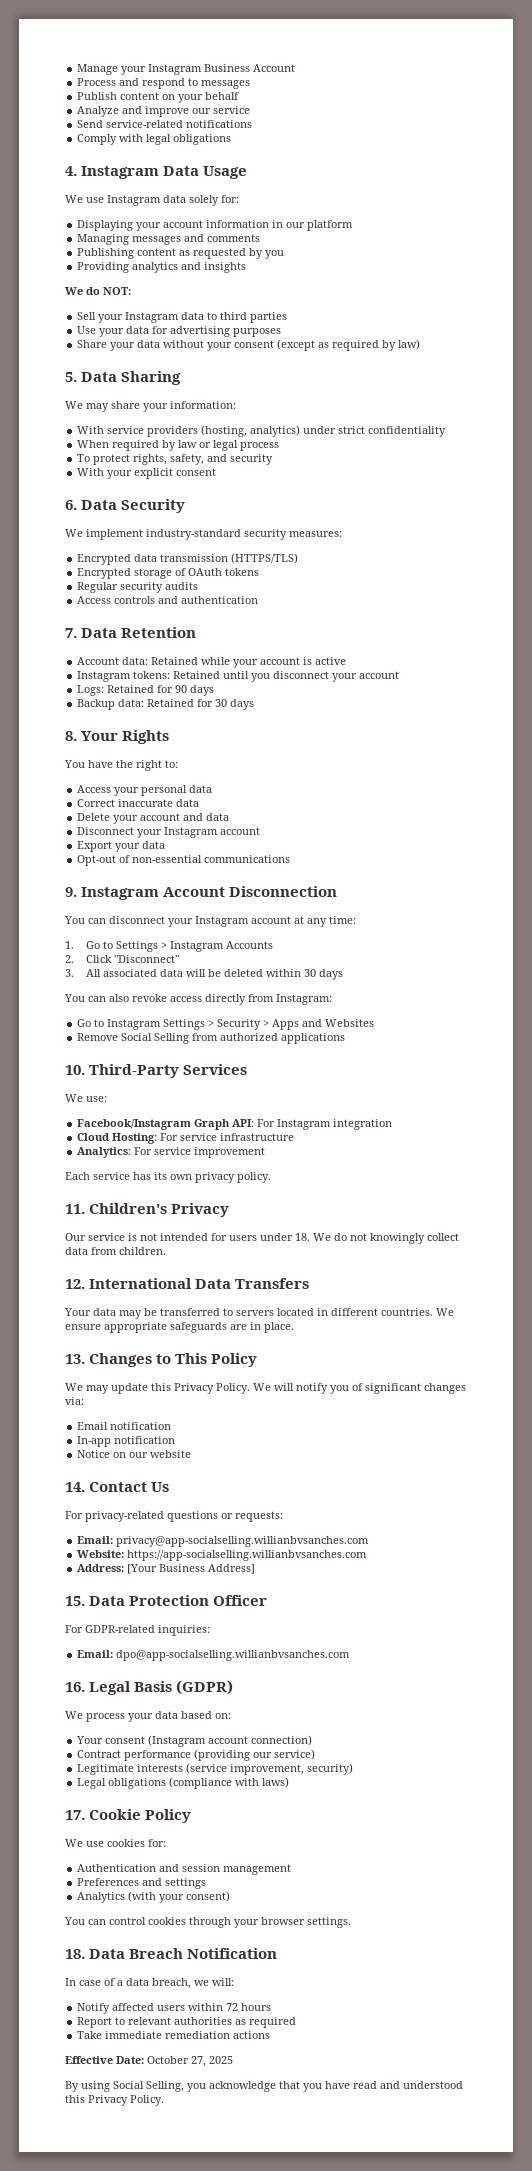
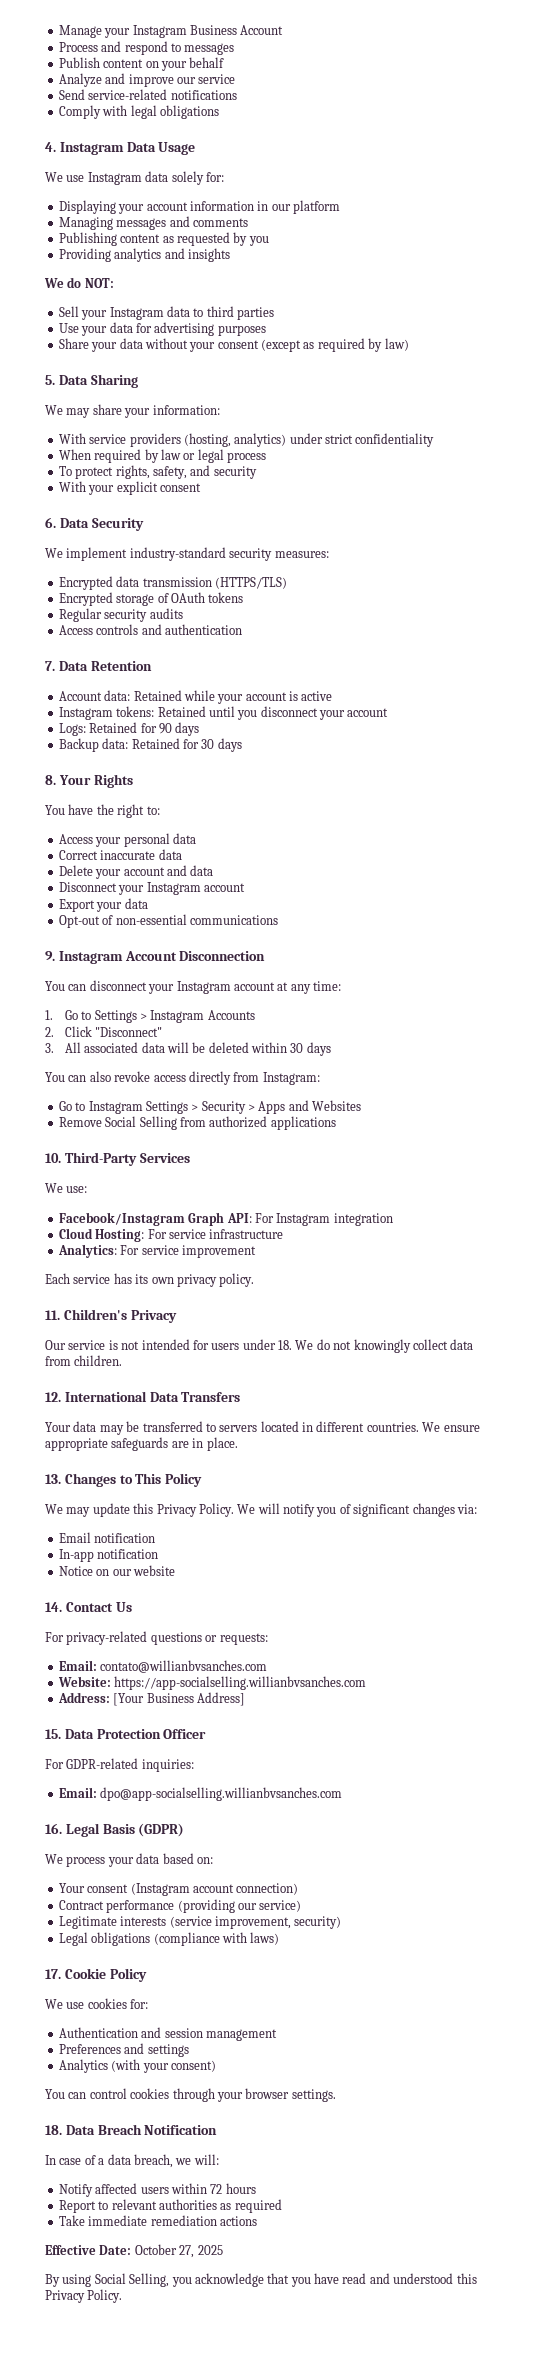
- Email: privacy@app-socialselling.willianbvsanches.com
+ Email: contato@willianbvsanches.com

